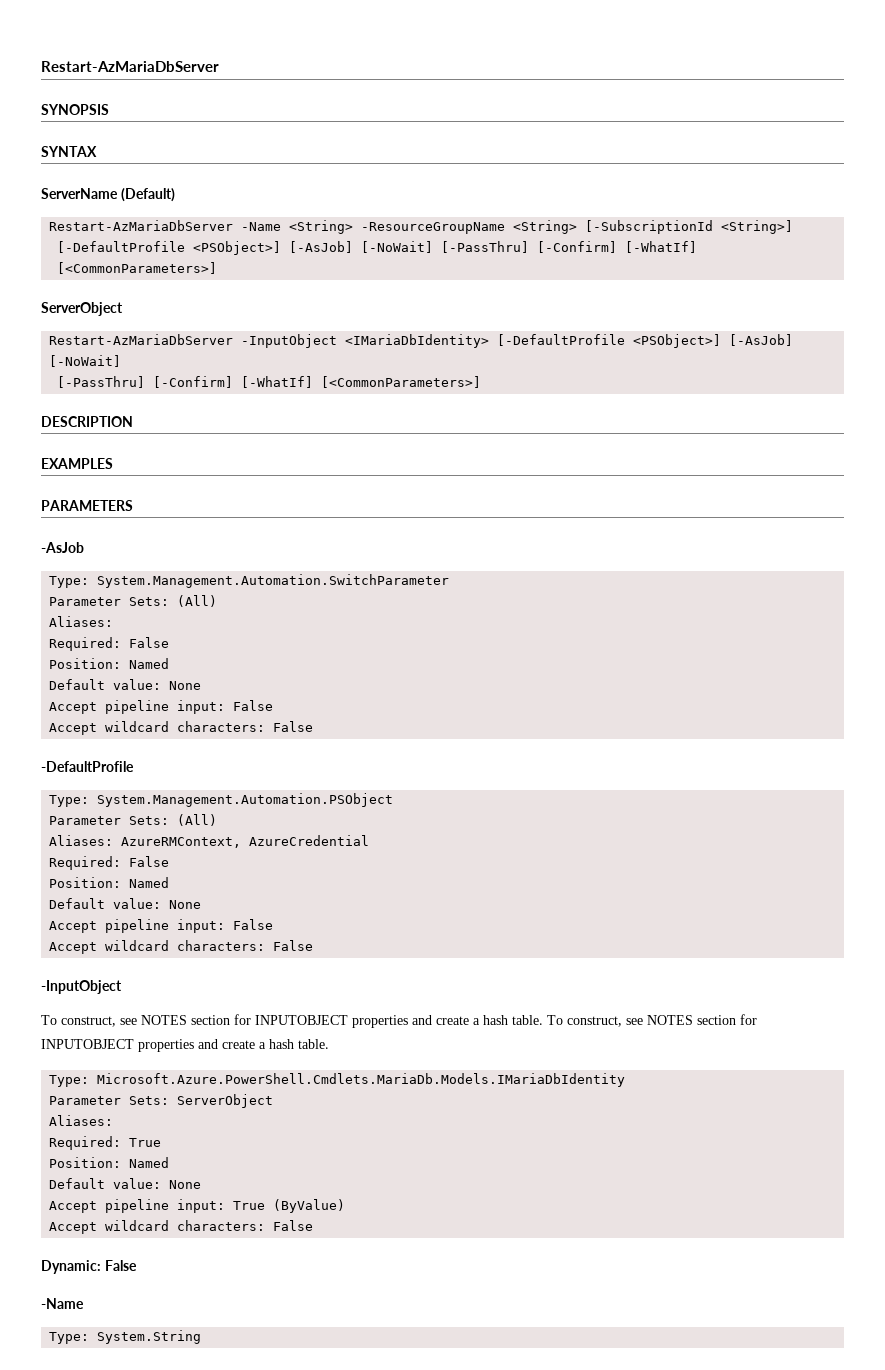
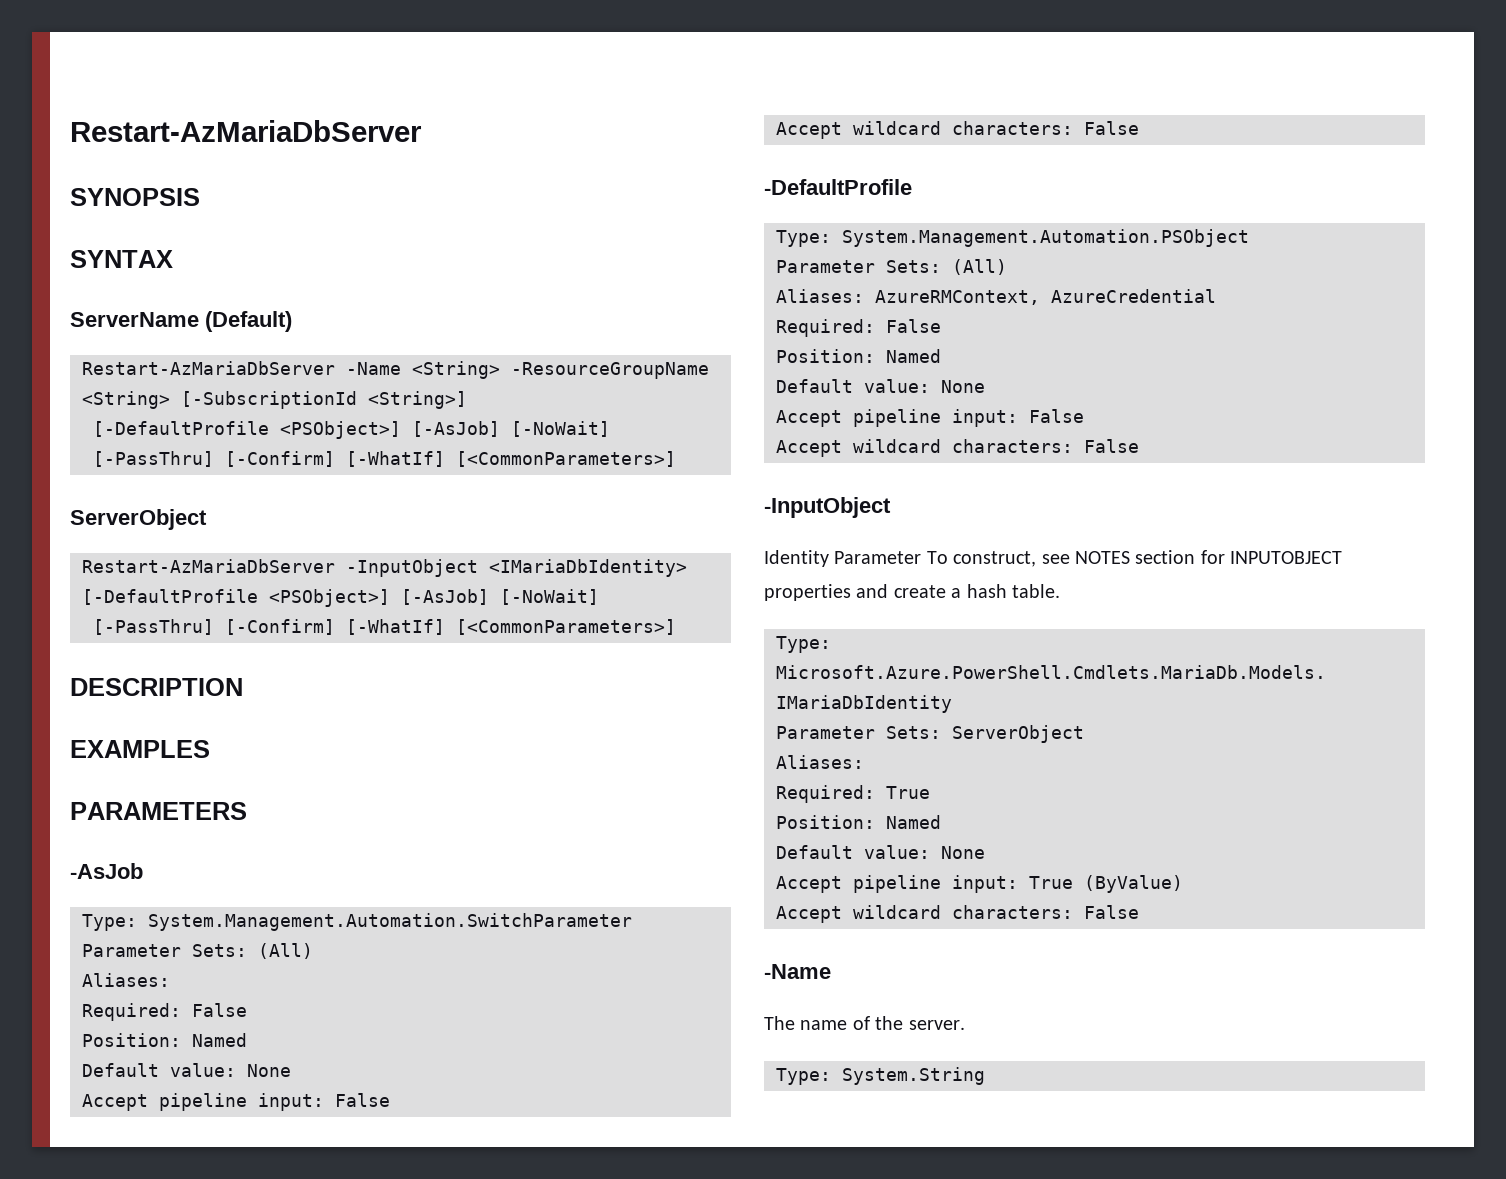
- To construct, see NOTES section for INPUTOBJECT properties and create a hash table. To construct, see NOTES section for INPUTOBJECT properties and create a hash table.
+ Identity Parameter To construct, see NOTES section for INPUTOBJECT properties and create a hash table.
  Accept pipeline input: True (ByValue)
  Accept wildcard characters: False
- Dynamic: False
  -Name
+ The name of the server.

